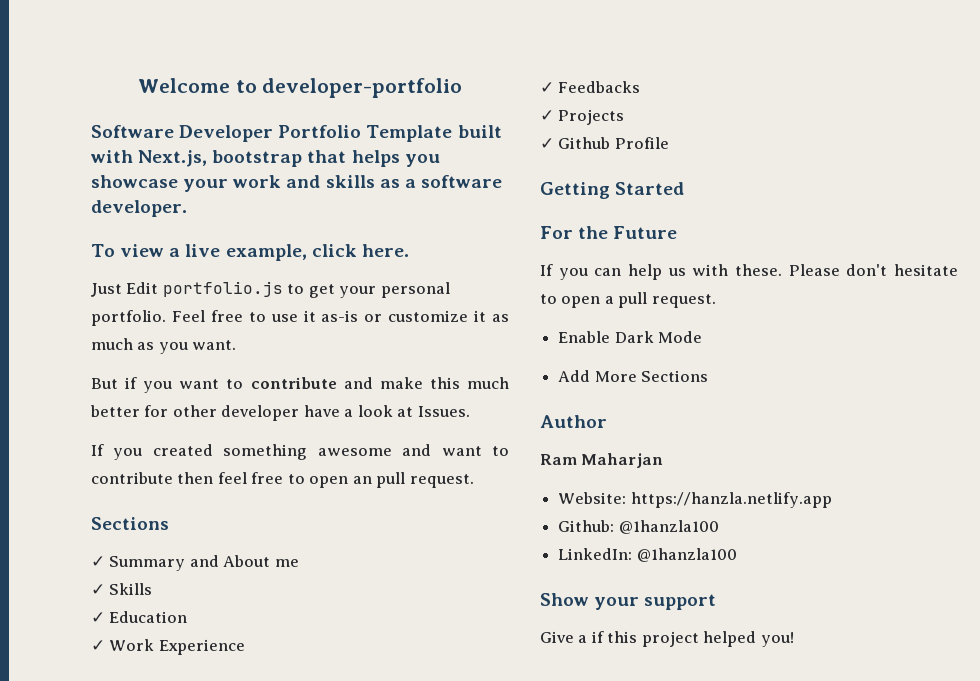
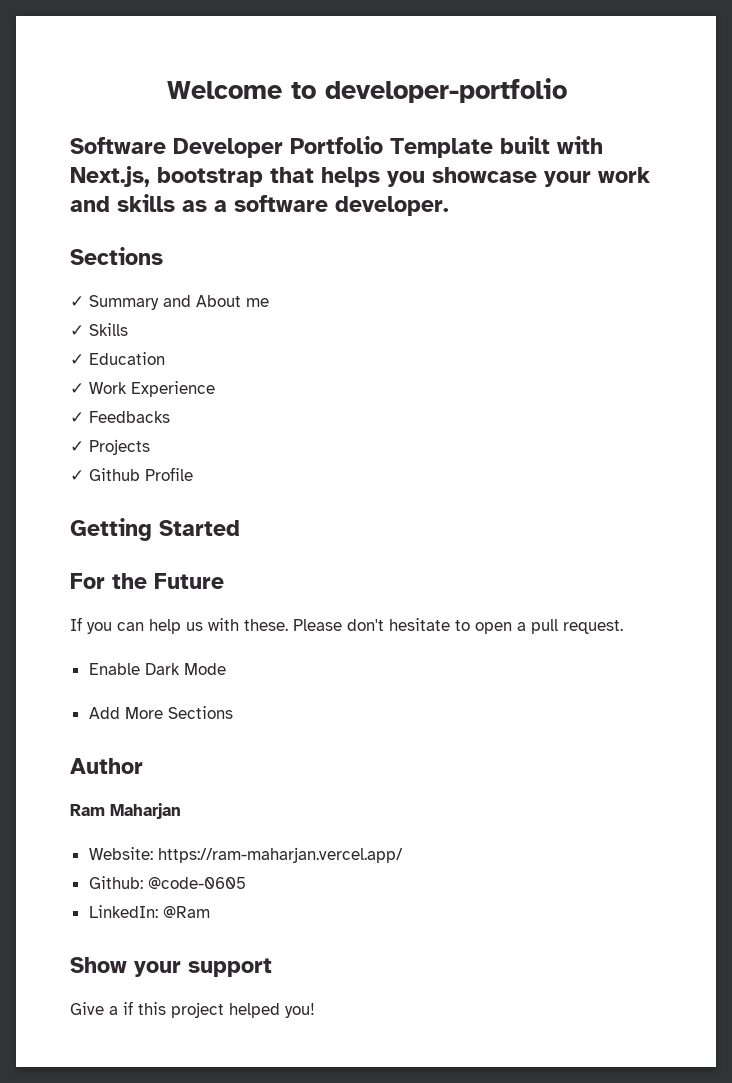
- To view a live example, click here.
- Just Edit portfolio.js to get your personal portfolio. Feel free to use it as-is or customize it as much as you want.
- But if you want to contribute and make this much better for other developer have a look at Issues.
- If you created something awesome and want to contribute then feel free to open an pull request.
- Website: https://hanzla.netlify.app
+ Website: https://ram-maharjan.vercel.app/
- Github: @1hanzla100
+ Github: @code-0605
- LinkedIn: @1hanzla100
+ LinkedIn: @Ram

